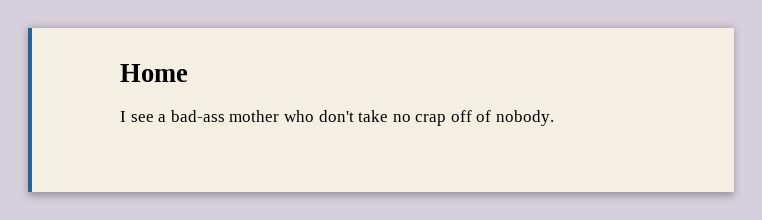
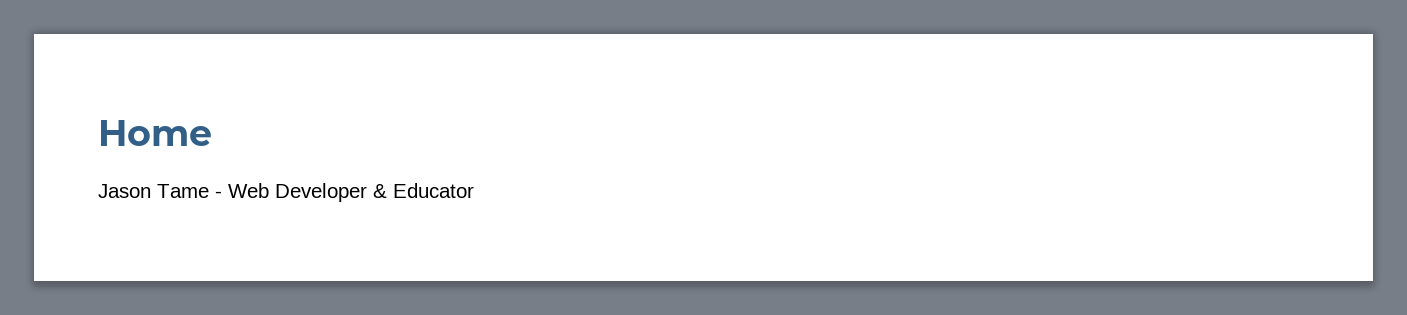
- I see a bad-ass mother who don't take no crap off of nobody.
+ Jason Tame - Web Developer & Educator

